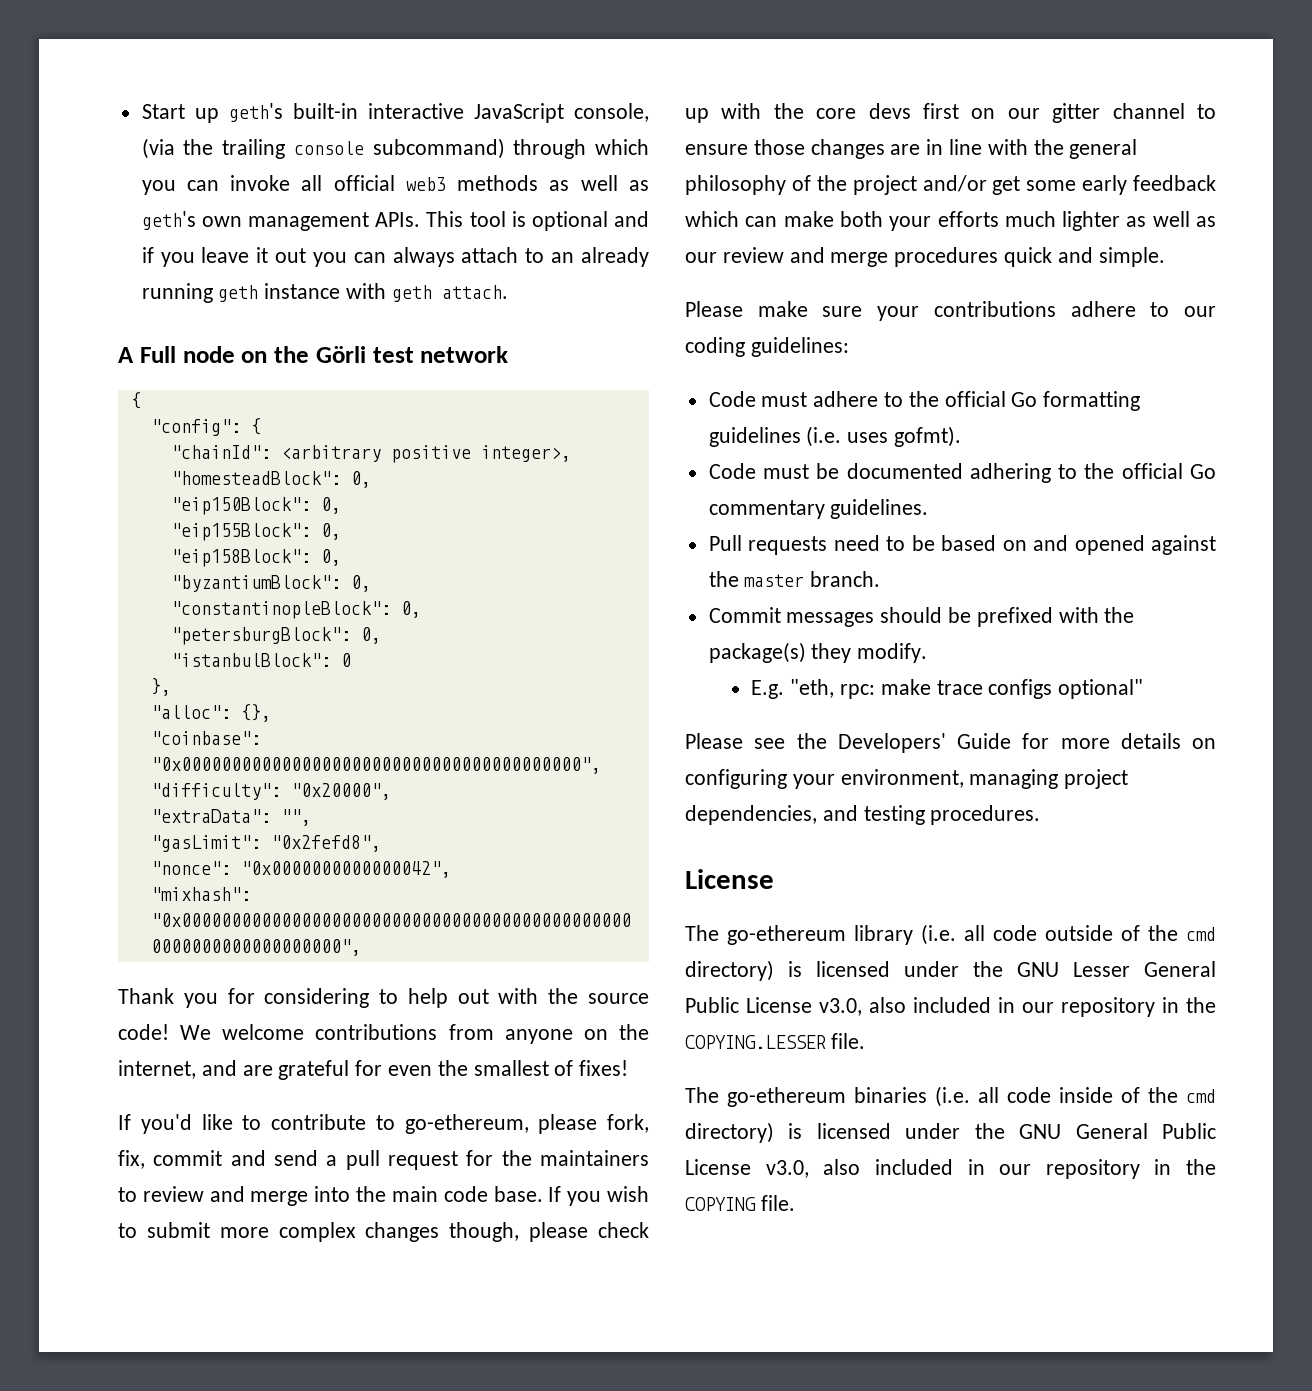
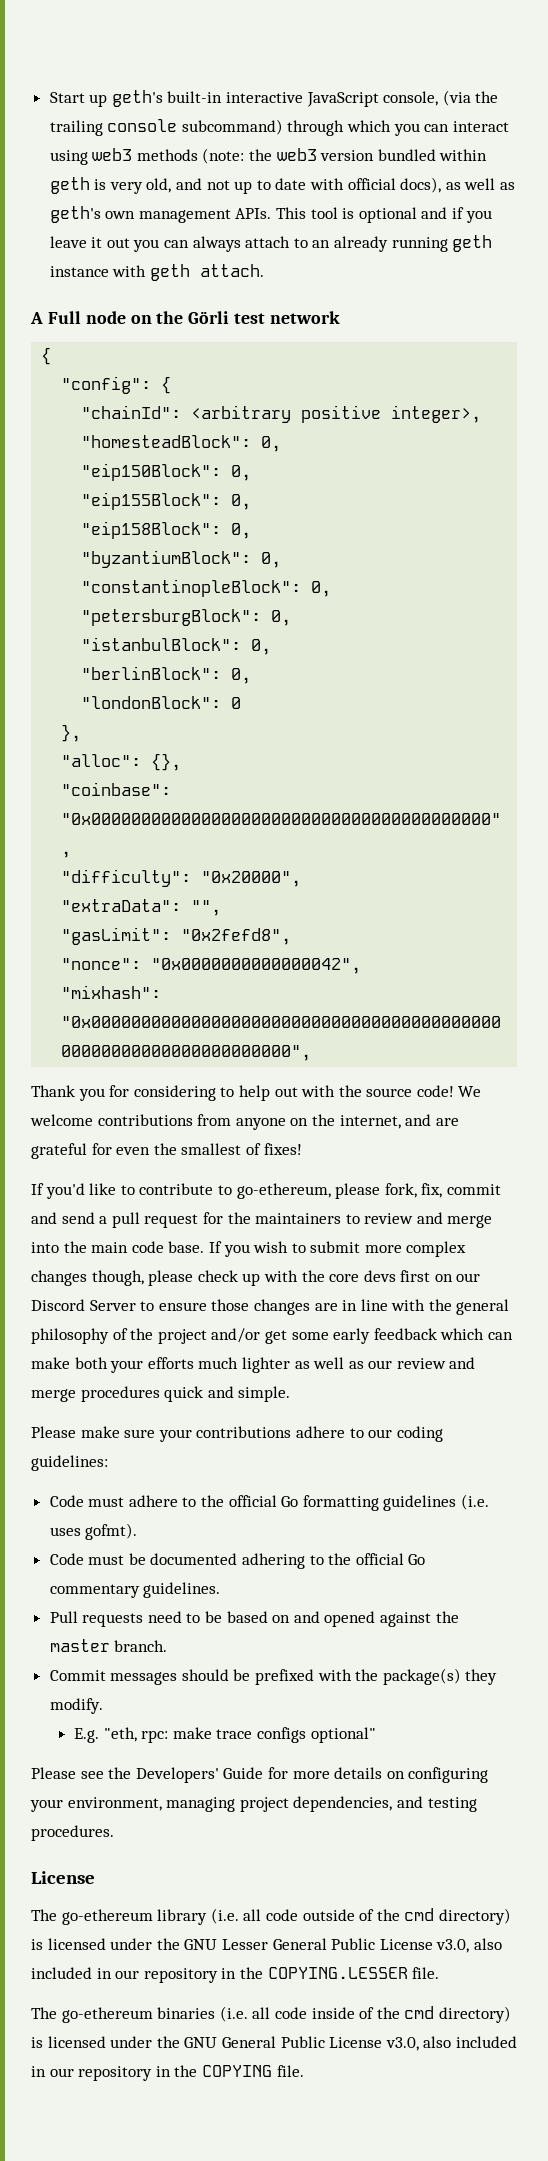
- Start up geth's built-in interactive JavaScript console, (via the trailing console subcommand) through which you can invoke all official web3 methods as well as geth's own management APIs.
+ Start up geth's built-in interactive JavaScript console, (via the trailing console subcommand) through which you can interact using web3 methods (note: the web3 version bundled within geth is very old, and not up to date with official docs), as well as geth's own management APIs.
- "istanbulBlock": 0
+ "istanbulBlock": 0,
+ "berlinBlock": 0,
+ "londonBlock": 0
- If you wish to submit more complex changes though, please check up with the core devs first on our gitter channel to ensure those changes are in line with the general philosophy of the project and/or get some early feedback which can make both your efforts much lighter as well as our review and merge procedures quick and simple.
+ If you wish to submit more complex changes though, please check up with the core devs first on our Discord Server to ensure those changes are in line with the general philosophy of the project and/or get some early feedback which can make both your efforts much lighter as well as our review and merge procedures quick and simple.

